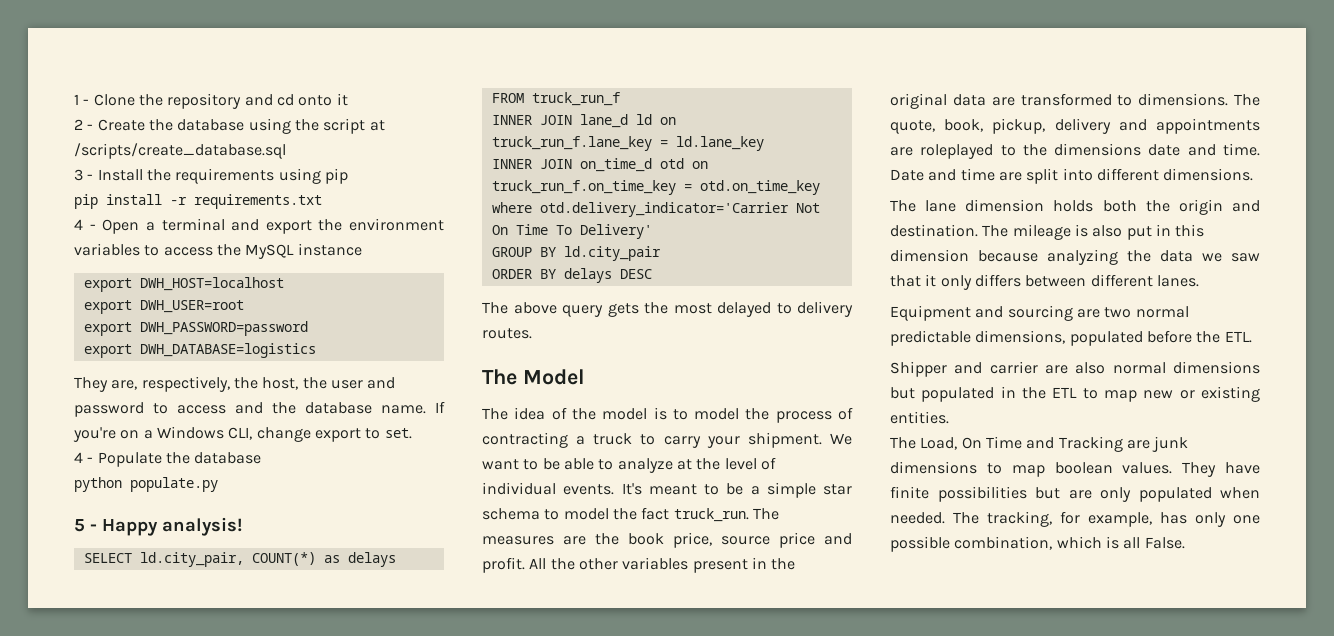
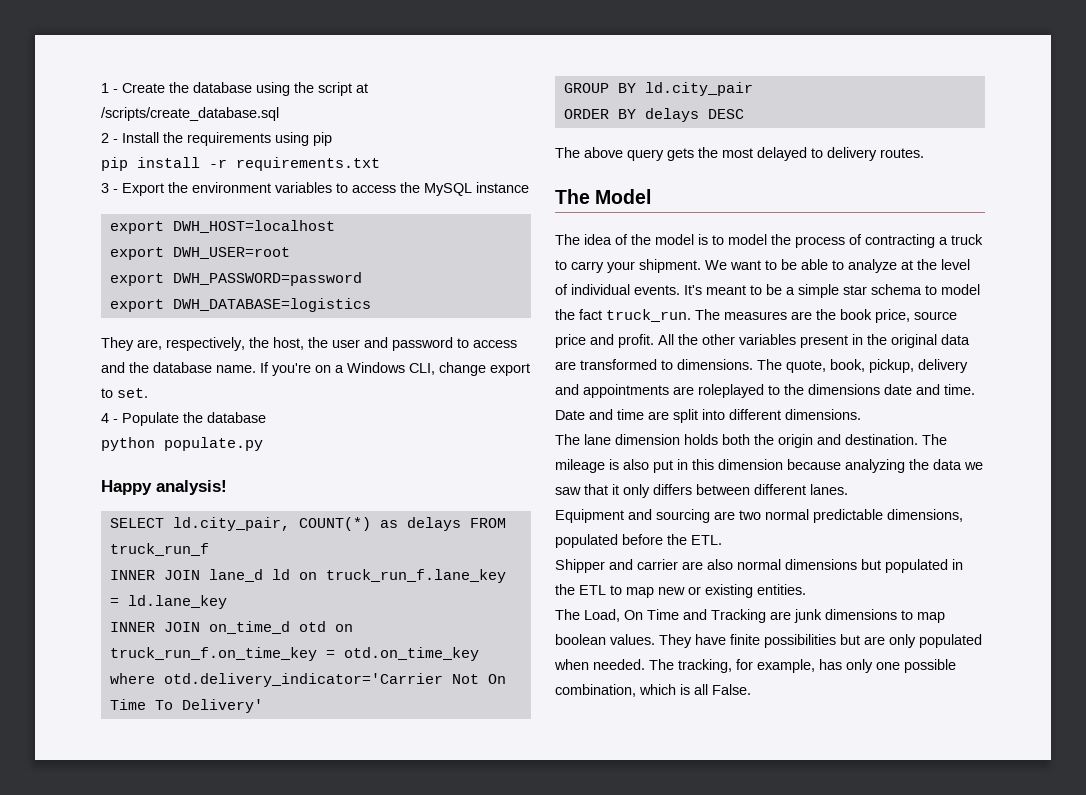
- 1 - Clone the repository and cd onto it
- 2 - Create the database using the script at /scripts/create_database.sql
+ 1 - Create the database using the script at /scripts/create_database.sql
- 3 - Install the requirements using pip
+ 2 - Install the requirements using pip
- 4 - Open a terminal and export the environment variables to access the MySQL instance
+ 3 - Export the environment variables to access the MySQL instance
- 5 - Happy analysis!
+ Happy analysis!

